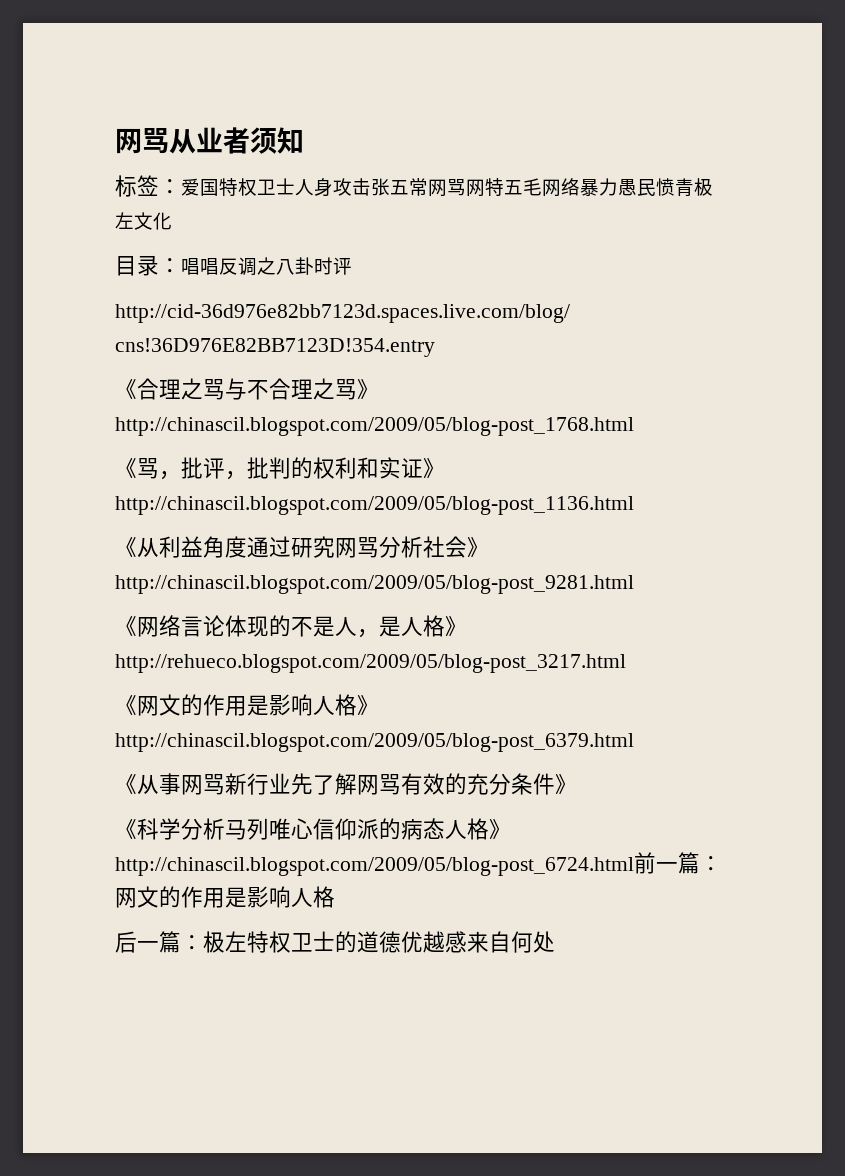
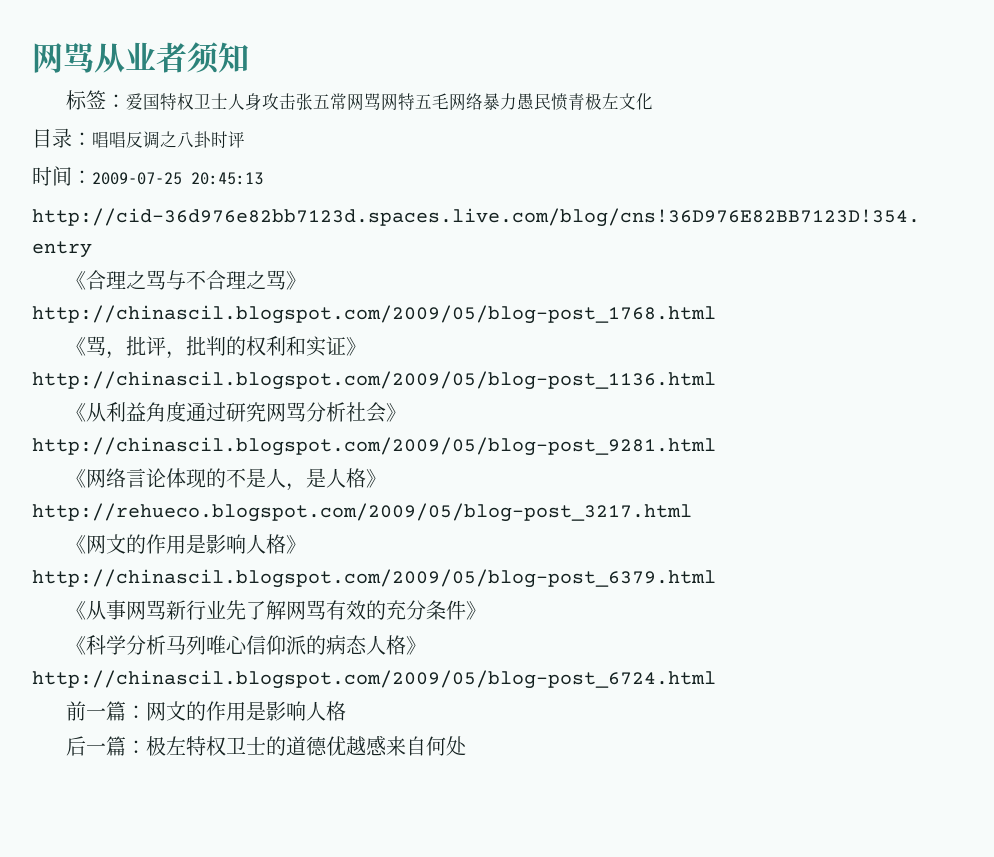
+ 时间：2009-07-25 20:45:13
- 《科学分析马列唯心信仰派的病态人格》http://chinascil.blogspot.com/2009/05/blog-post_6724.html前一篇：网文的作用是影响人格
+ 《科学分析马列唯心信仰派的病态人格》http://chinascil.blogspot.com/2009/05/blog-post_6724.html
+ 前一篇：网文的作用是影响人格

